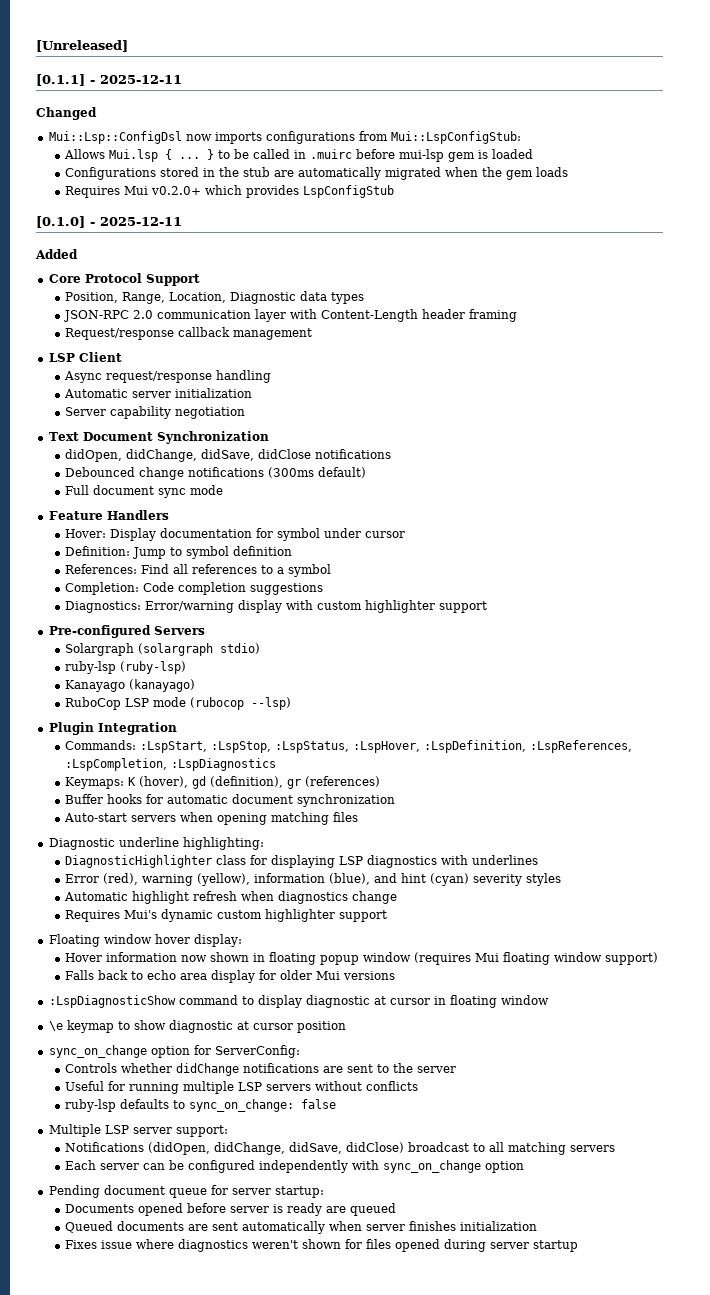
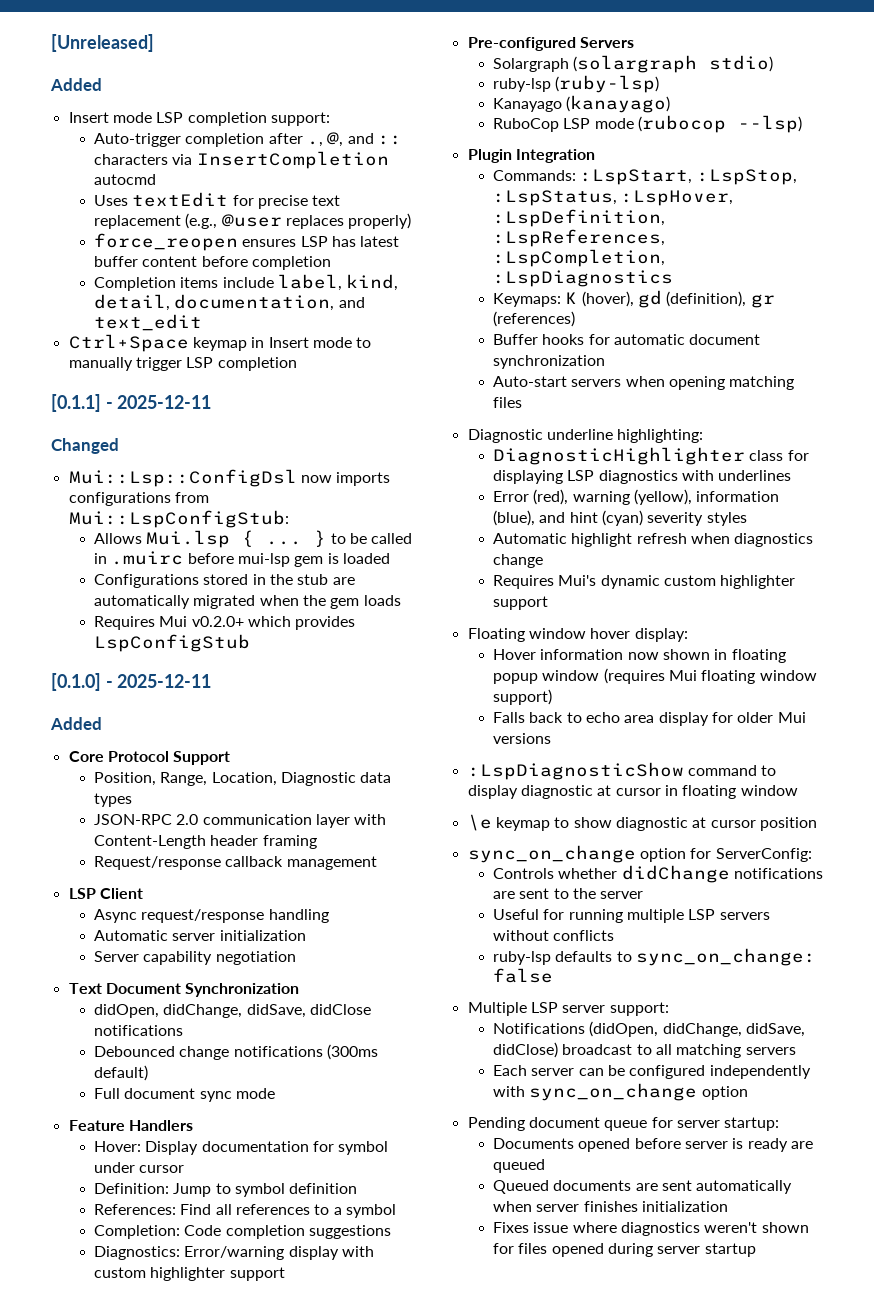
  [Unreleased]
+ Added
+ Insert mode LSP completion support:
+ Auto-trigger completion after ., @, and :: characters via InsertCompletion autocmd
+ Uses textEdit for precise text replacement (e.g., @user replaces properly)
+ force_reopen ensures LSP has latest buffer content before completion
+ Completion items include label, kind, detail, documentation, and text_edit
+ Ctrl+Space keymap in Insert mode to manually trigger LSP completion

